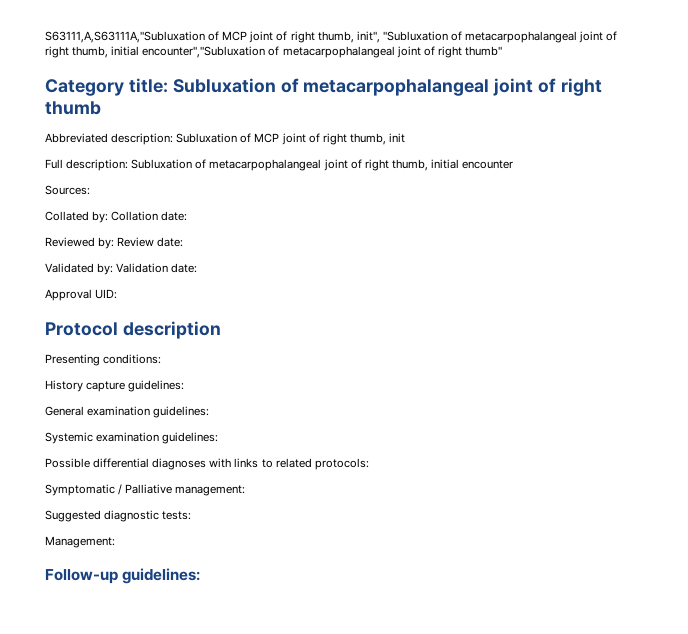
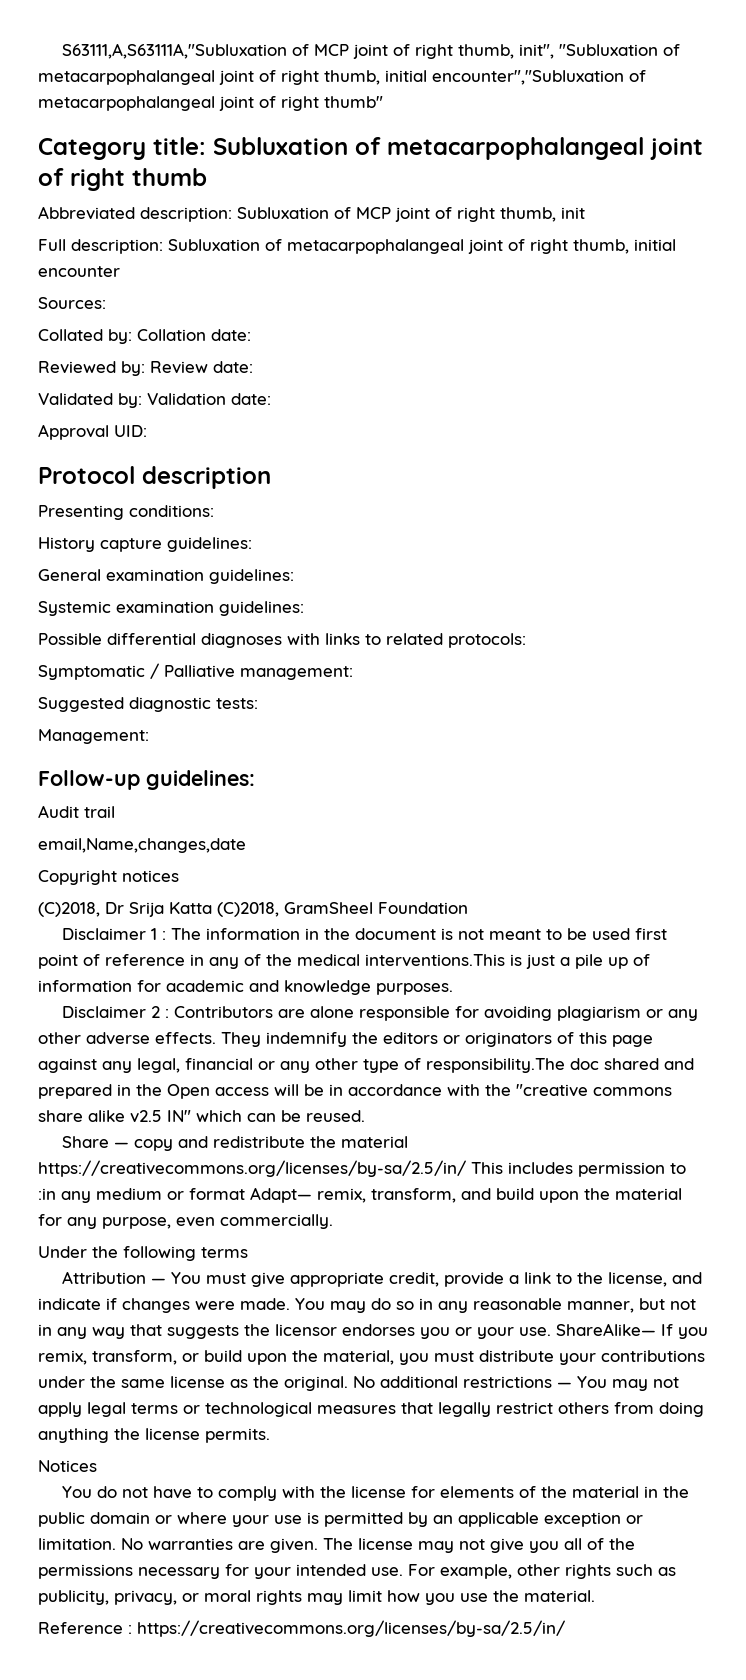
+ Audit trail
+ email,Name,changes,date
+ Copyright notices
+ (C)2018, Dr Srija Katta (C)2018, GramSheel Foundation
+ Disclaimer 1 : The information in the document is not meant to be used first point of reference in any of the medical interventions.This is just a pile up of information for academic and knowledge purposes.
+ Disclaimer 2 : Contributors are alone responsible for avoiding plagiarism or any other adverse effects. They indemnify the editors or originators of this page against any legal, financial or any other type of responsibility.The doc shared and prepared in the Open access will be in accordance with the "creative commons share alike v2.5 IN" which can be reused.
+ Share — copy and redistribute the material https://creativecommons.org/licenses/by-sa/2.5/in/ This includes permission to :in any medium or format Adapt— remix, transform, and build upon the material for any purpose, even commercially.
+ Under the following terms
+ Attribution — You must give appropriate credit, provide a link to the license, and indicate if changes were made. You may do so in any reasonable manner, but not in any way that suggests the licensor endorses you or your use. ShareAlike— If you remix, transform, or build upon the material, you must distribute your contributions under the same license as the original. No additional restrictions — You may not apply legal terms or technological measures that legally restrict others from doing anything the license permits.
+ Notices
+ You do not have to comply with the license for elements of the material in the public domain or where your use is permitted by an applicable exception or limitation. No warranties are given. The license may not give you all of the permissions necessary for your intended use. For example, other rights such as publicity, privacy, or moral rights may limit how you use the material.
+ Reference : https://creativecommons.org/licenses/by-sa/2.5/in/

